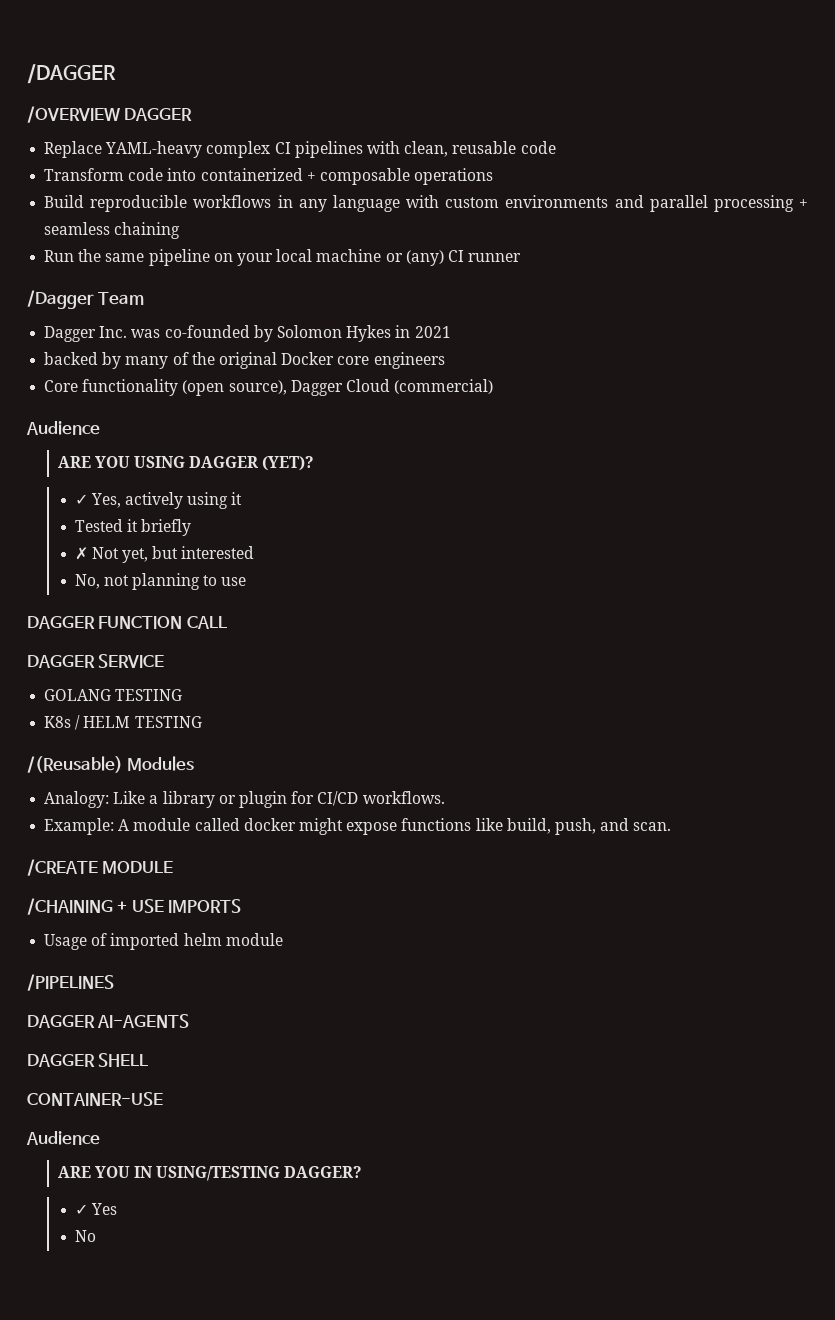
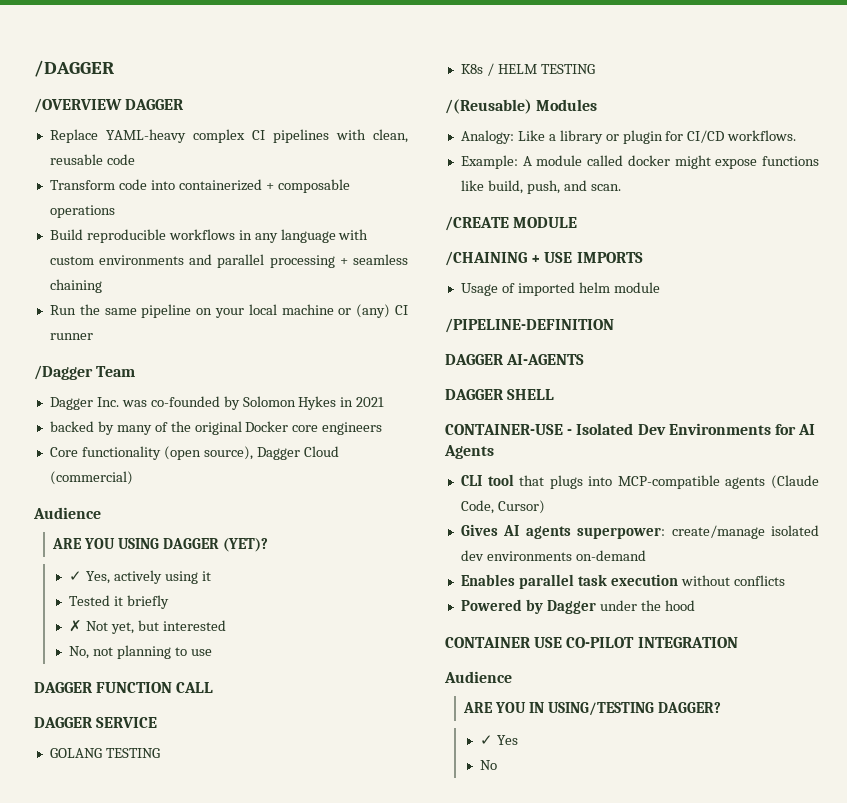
- /PIPELINES
+ /PIPELINE-DEFINITION
- CONTAINER-USE
+ CONTAINER-USE - Isolated Dev Environments for AI Agents
+ CLI tool that plugs into MCP-compatible agents (Claude Code, Cursor)
+ Gives AI agents superpower: create/manage isolated dev environments on-demand
+ Enables parallel task execution without conflicts
+ Powered by Dagger under the hood
+ CONTAINER USE CO-PILOT INTEGRATION

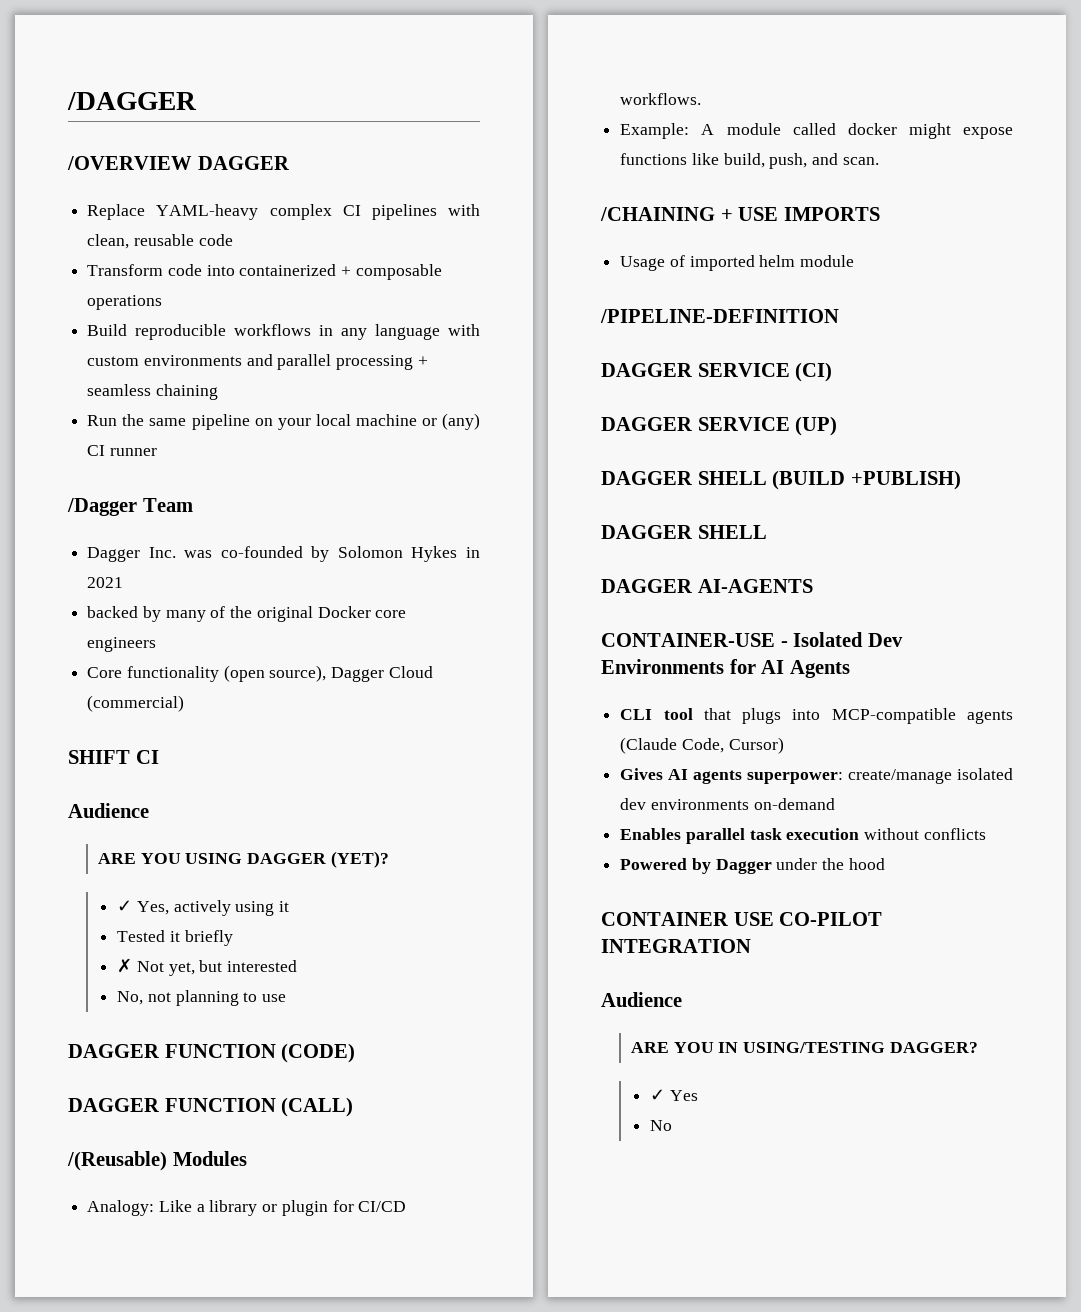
+ SHIFT CI
- DAGGER FUNCTION CALL
- DAGGER SERVICE
- GOLANG TESTING
- K8s / HELM TESTING
+ DAGGER FUNCTION (CODE)
+ DAGGER FUNCTION (CALL)
- /CREATE MODULE
+ DAGGER SERVICE (CI)
+ DAGGER SERVICE (UP)
+ DAGGER SHELL (BUILD +PUBLISH)
+ DAGGER SHELL
  DAGGER AI-AGENTS
- DAGGER SHELL

